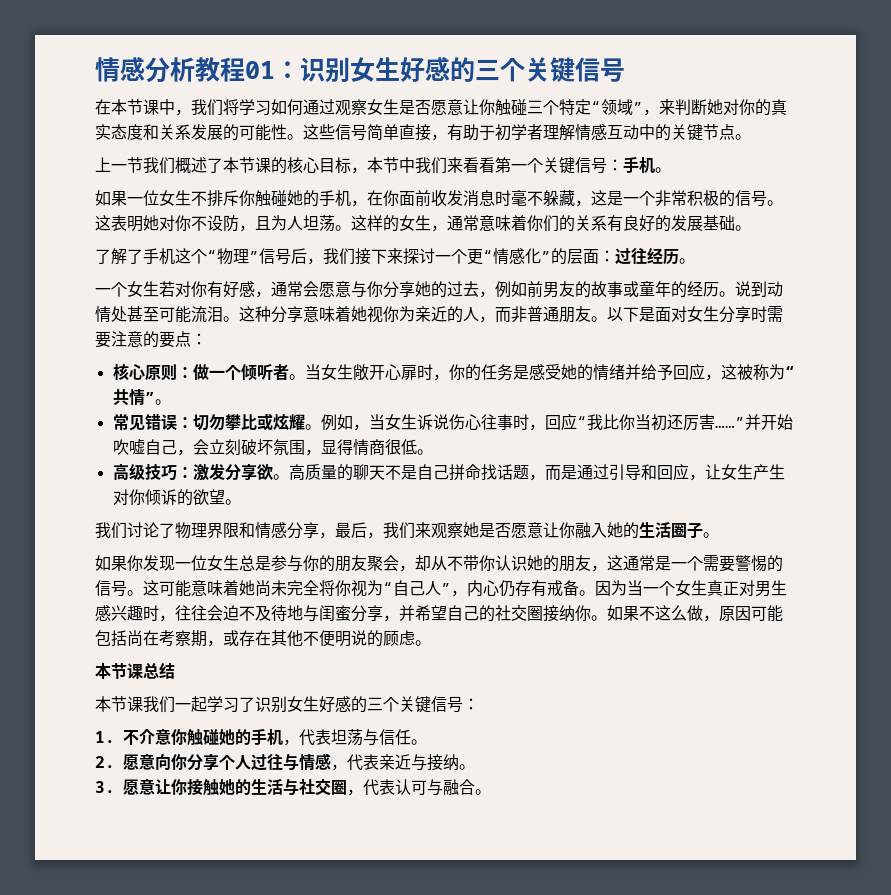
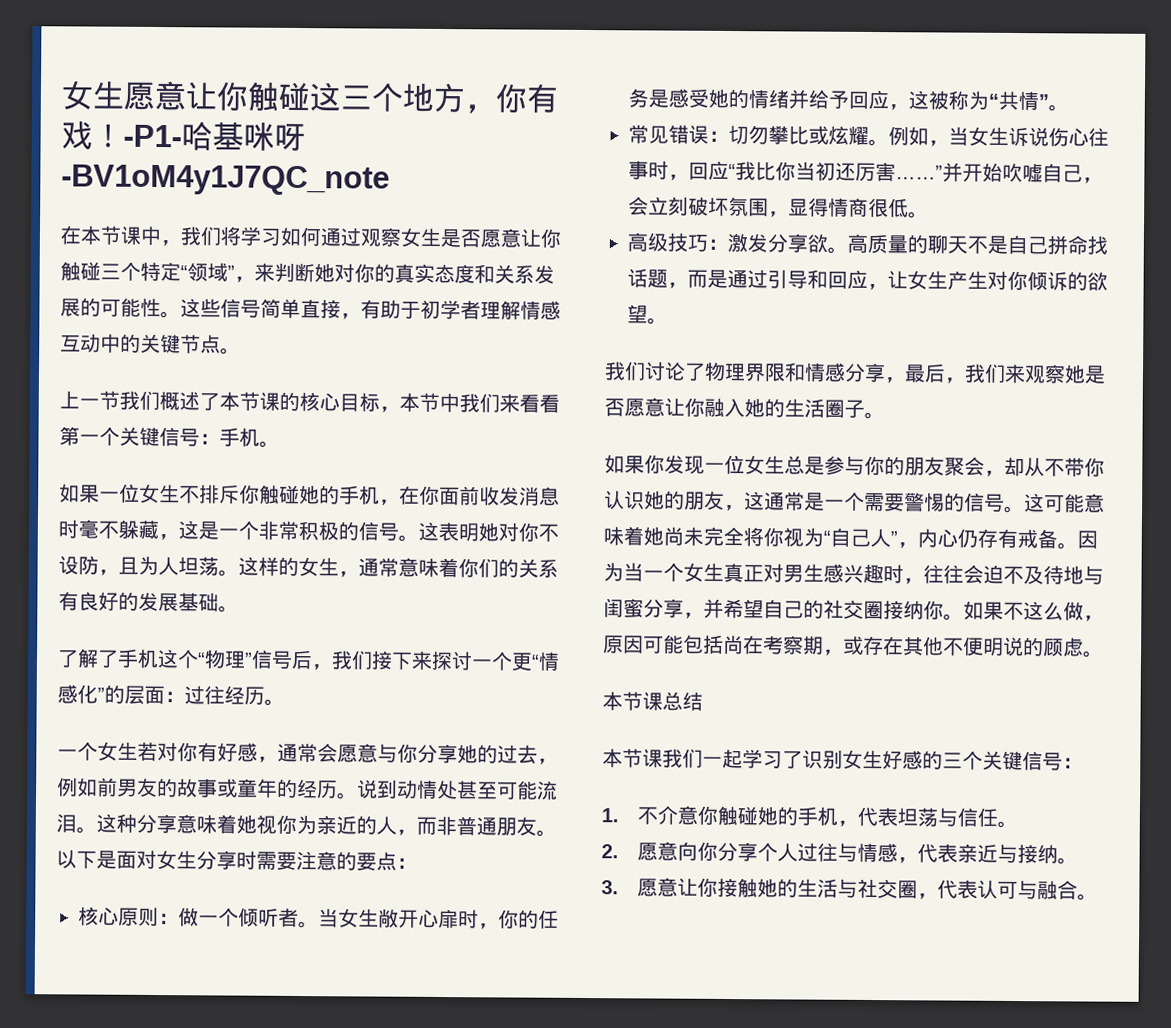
- 情感分析教程01：识别女生好感的三个关键信号
+ 女生愿意让你触碰这三个地方，你有戏！-P1-哈基咪呀-BV1oM4y1J7QC_note

